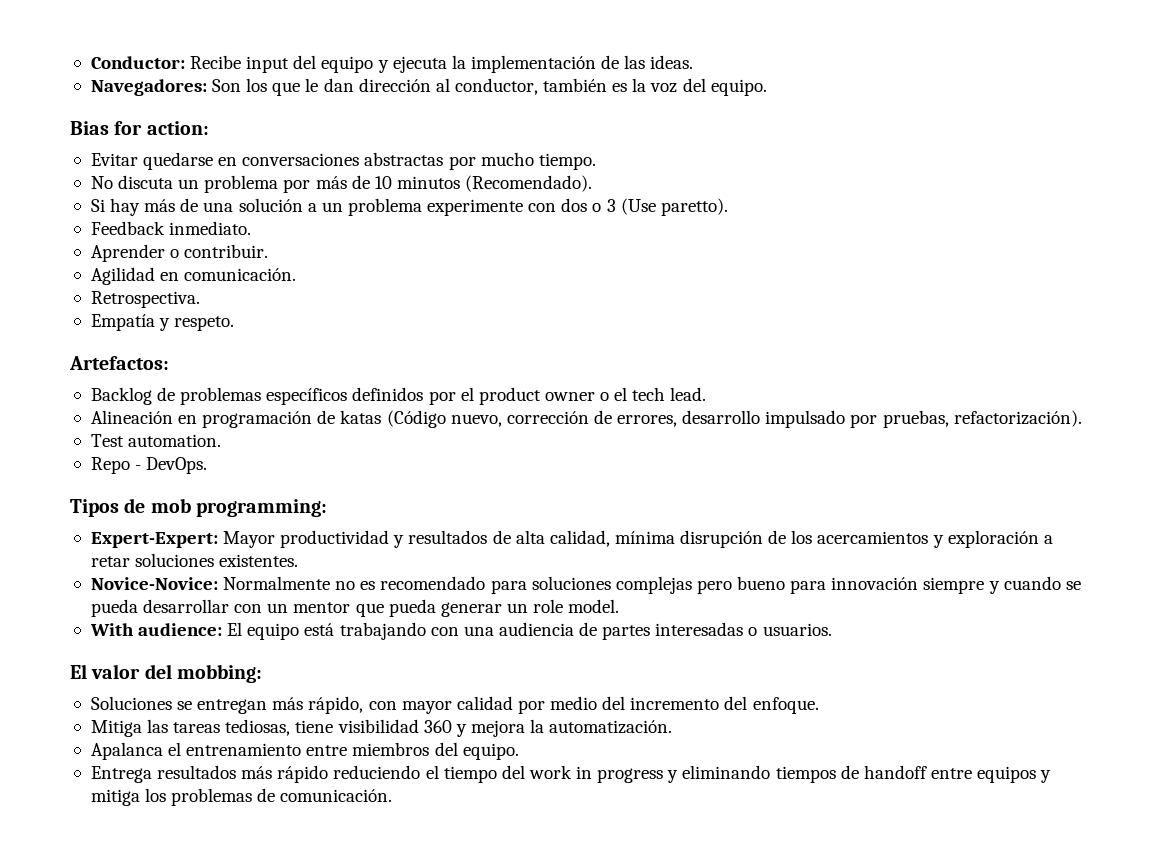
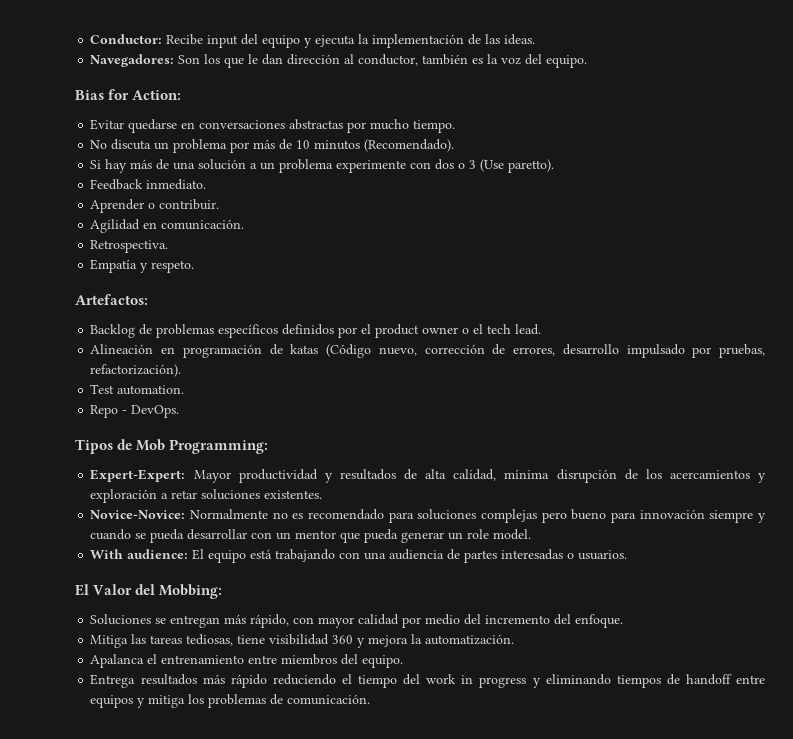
- Bias for action:
+ Bias for Action:
- Tipos de mob programming:
+ Tipos de Mob Programming:
- El valor del mobbing:
+ El Valor del Mobbing:

